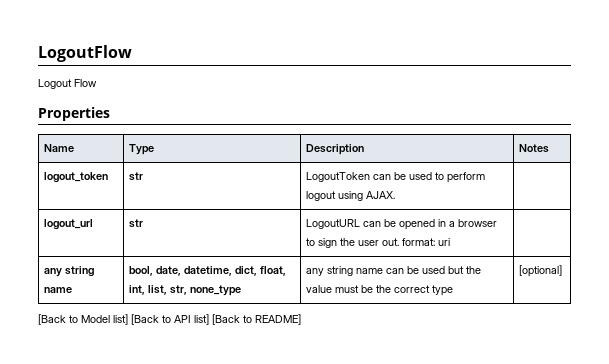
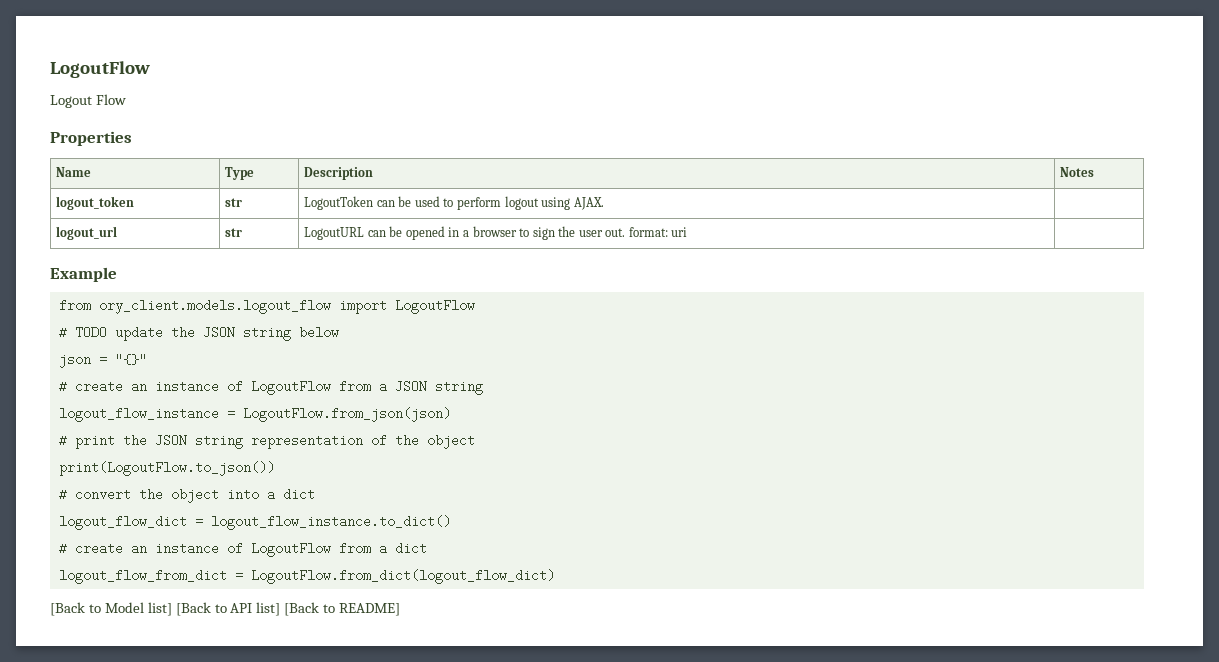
- any string name | bool, date, datetime, dict, float, int, list, str, none_type | any string name can be used but the value must be the correct type | [optional]
+ Example
+ from ory_client.models.logout_flow import LogoutFlow
+ # TODO update the JSON string below
+ json = "{}"
+ # create an instance of LogoutFlow from a JSON string
+ logout_flow_instance = LogoutFlow.from_json(json)
+ # print the JSON string representation of the object
+ print(LogoutFlow.to_json())
+ # convert the object into a dict
+ logout_flow_dict = logout_flow_instance.to_dict()
+ # create an instance of LogoutFlow from a dict
+ logout_flow_from_dict = LogoutFlow.from_dict(logout_flow_dict)

